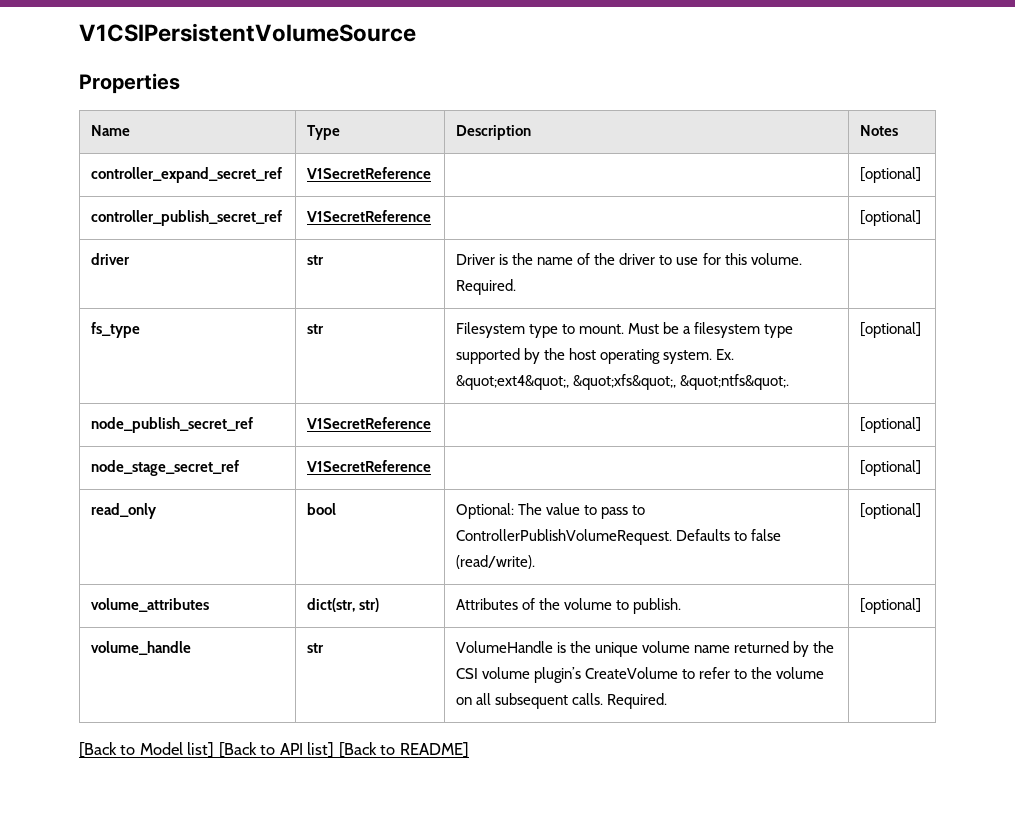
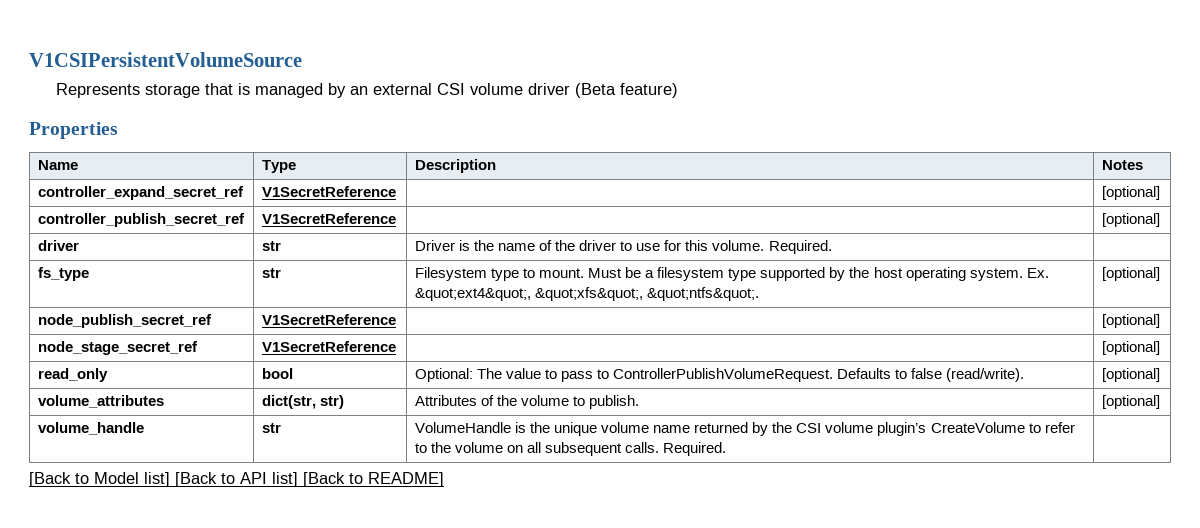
+ Represents storage that is managed by an external CSI volume driver (Beta feature)

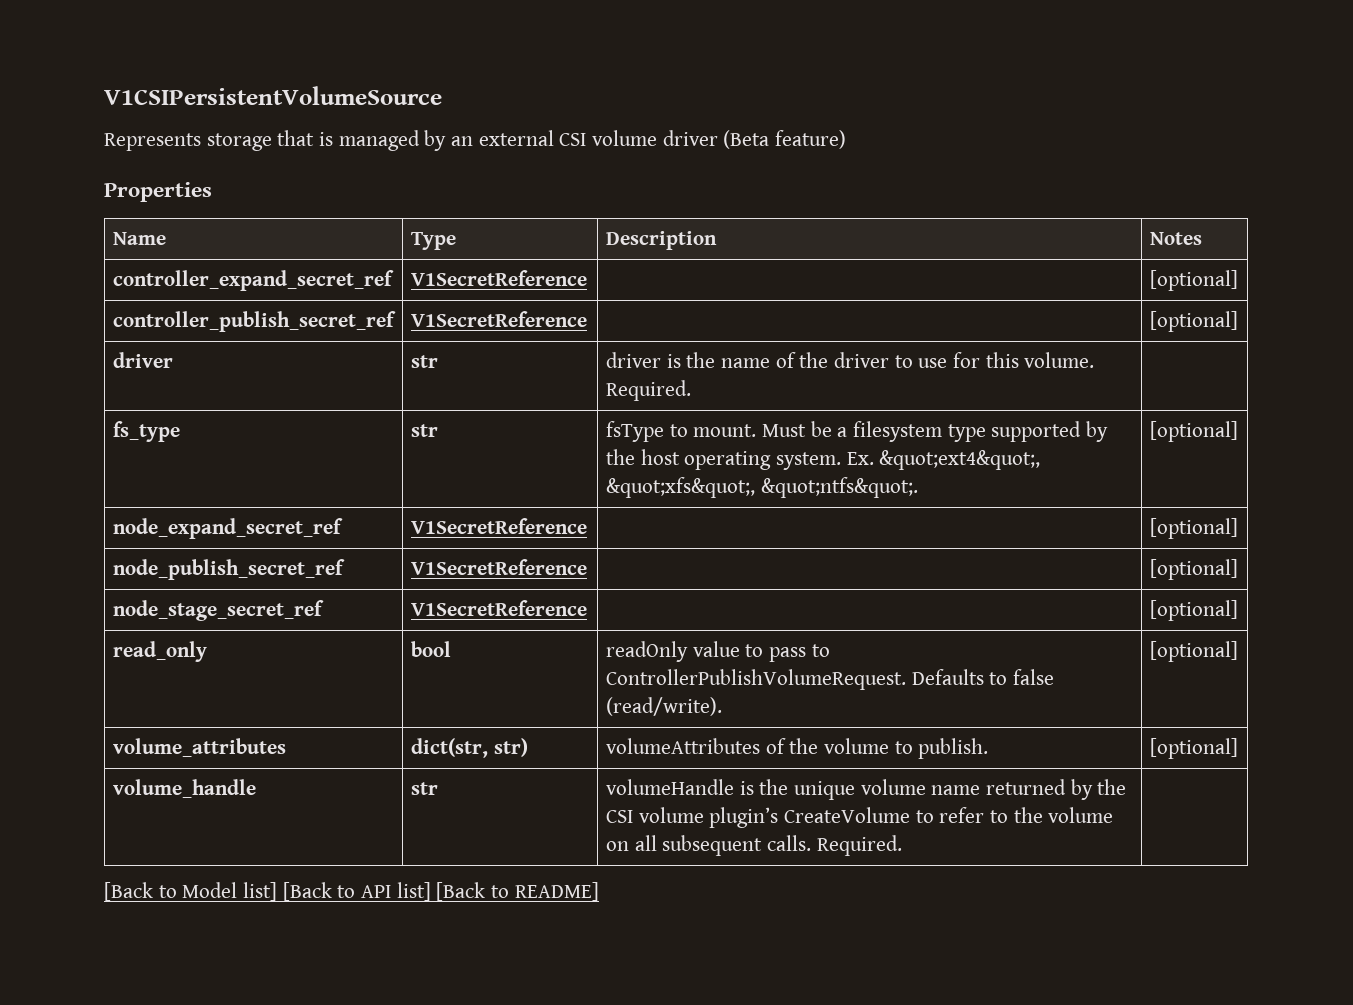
- driver | str | Driver is the name of the driver to use for this volume. Required. |
+ driver | str | driver is the name of the driver to use for this volume. Required. |
- fs_type | str | Filesystem type to mount. Must be a filesystem type supported by the host operating system. Ex. &quot;ext4&quot;, &quot;xfs&quot;, &quot;ntfs&quot;. | [optional]
+ fs_type | str | fsType to mount. Must be a filesystem type supported by the host operating system. Ex. &quot;ext4&quot;, &quot;xfs&quot;, &quot;ntfs&quot;. | [optional]
+ node_expand_secret_ref | V1SecretReference | | [optional]
- read_only | bool | Optional: The value to pass to ControllerPublishVolumeRequest. Defaults to false (read/write). | [optional]
+ read_only | bool | readOnly value to pass to ControllerPublishVolumeRequest. Defaults to false (read/write). | [optional]
- volume_attributes | dict(str, str) | Attributes of the volume to publish. | [optional]
+ volume_attributes | dict(str, str) | volumeAttributes of the volume to publish. | [optional]
- volume_handle | str | VolumeHandle is the unique volume name returned by the CSI volume plugin’s CreateVolume to refer to the volume on all subsequent calls. Required. |
+ volume_handle | str | volumeHandle is the unique volume name returned by the CSI volume plugin’s CreateVolume to refer to the volume on all subsequent calls. Required. |

